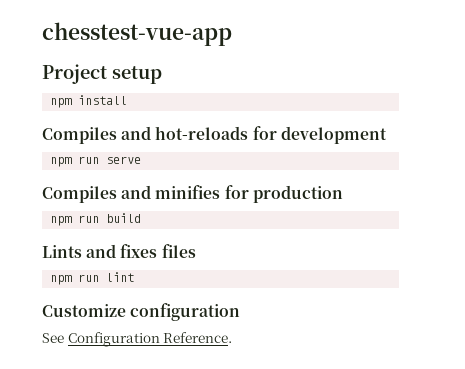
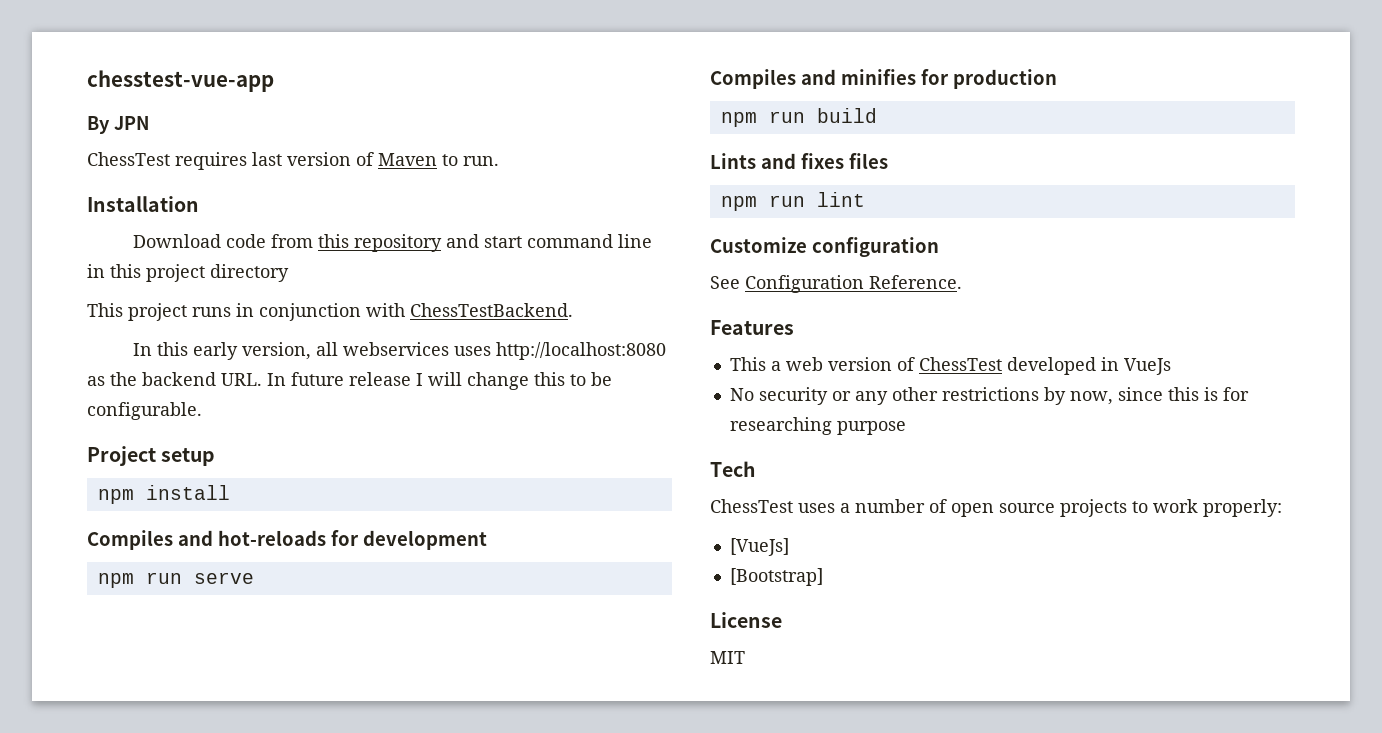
+ By JPN
+ ChessTest requires last version of Maven to run.
+ Installation
+ Download code from this repository and start command line in this project directory
+ This project runs in conjunction with ChessTestBackend.
+ In this early version, all webservices uses http://localhost:8080 as the backend URL. In future release I will change this to be configurable.
+ Features
+ This a web version of ChessTest developed in VueJs
+ No security or any other restrictions by now, since this is for researching purpose
+ Tech
+ ChessTest uses a number of open source projects to work properly:
+ [VueJs]
+ [Bootstrap]
+ License
+ MIT

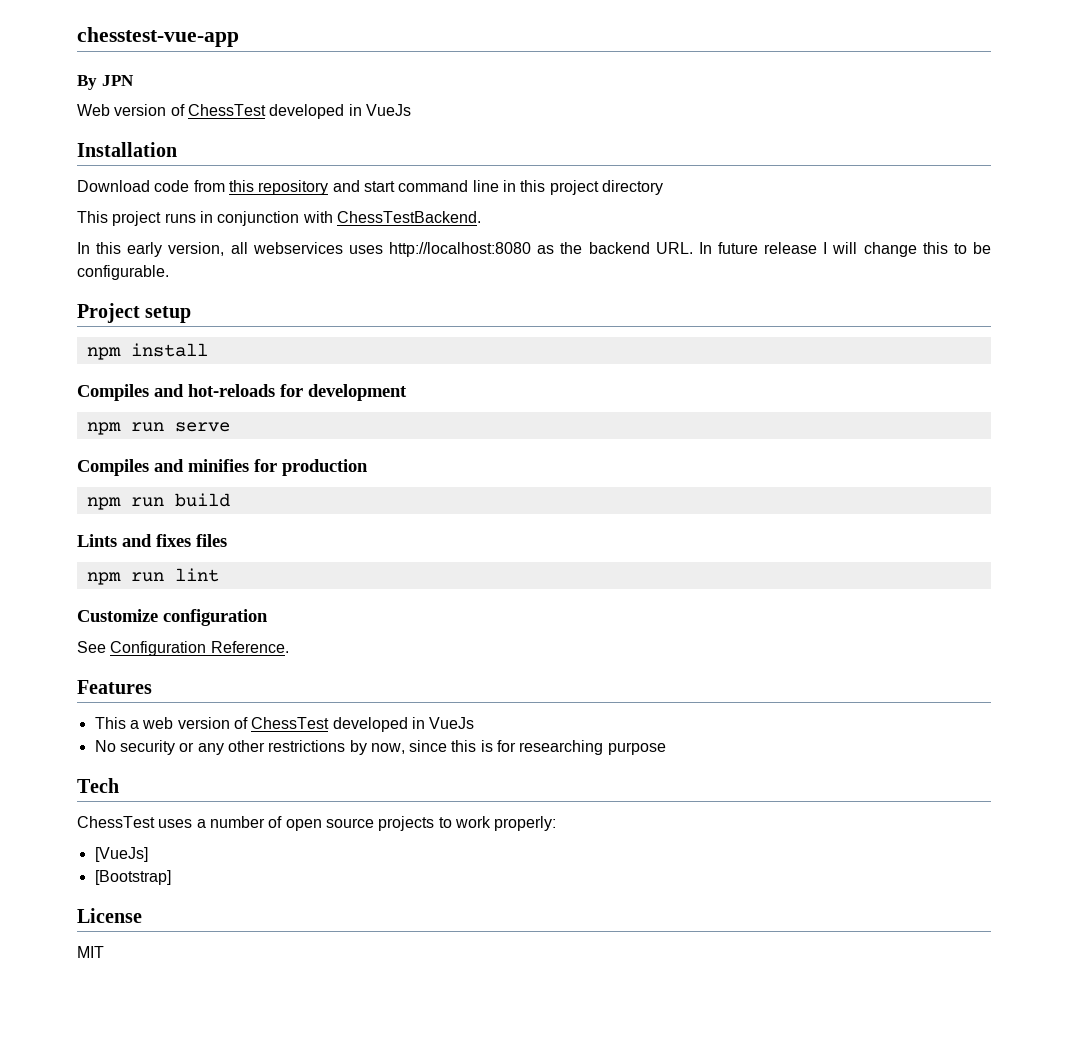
- ChessTest requires last version of Maven to run.
+ Web version of ChessTest developed in VueJs

